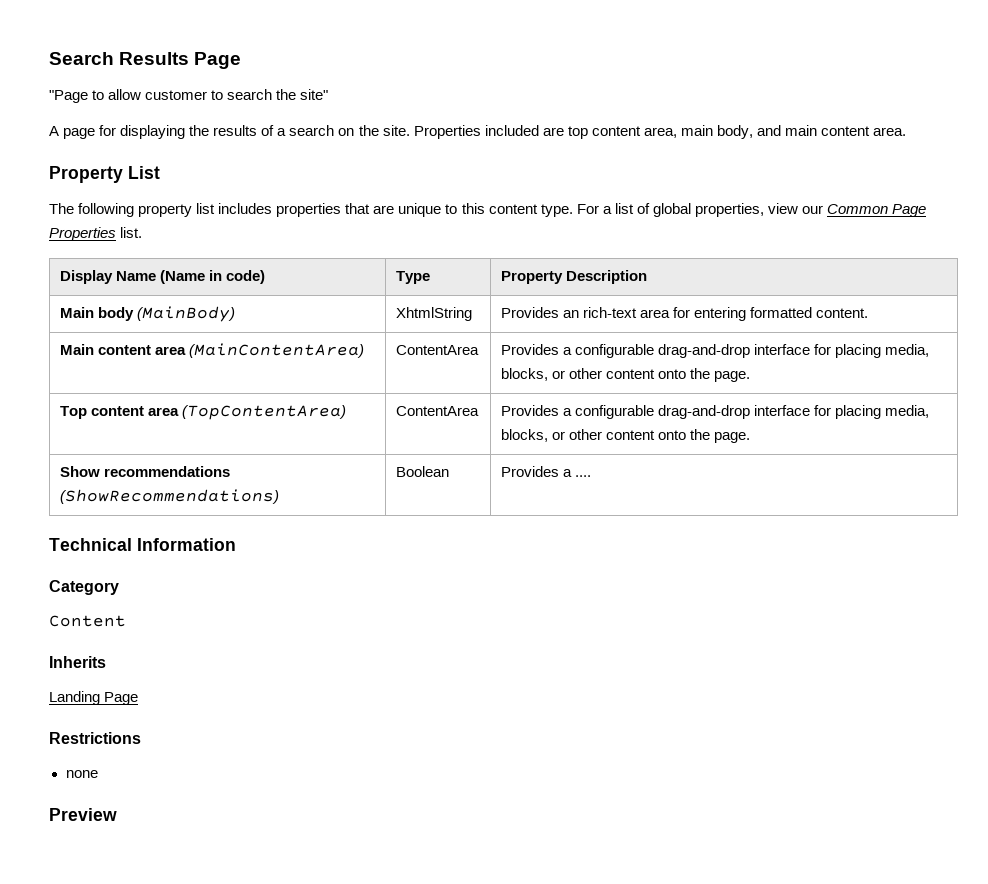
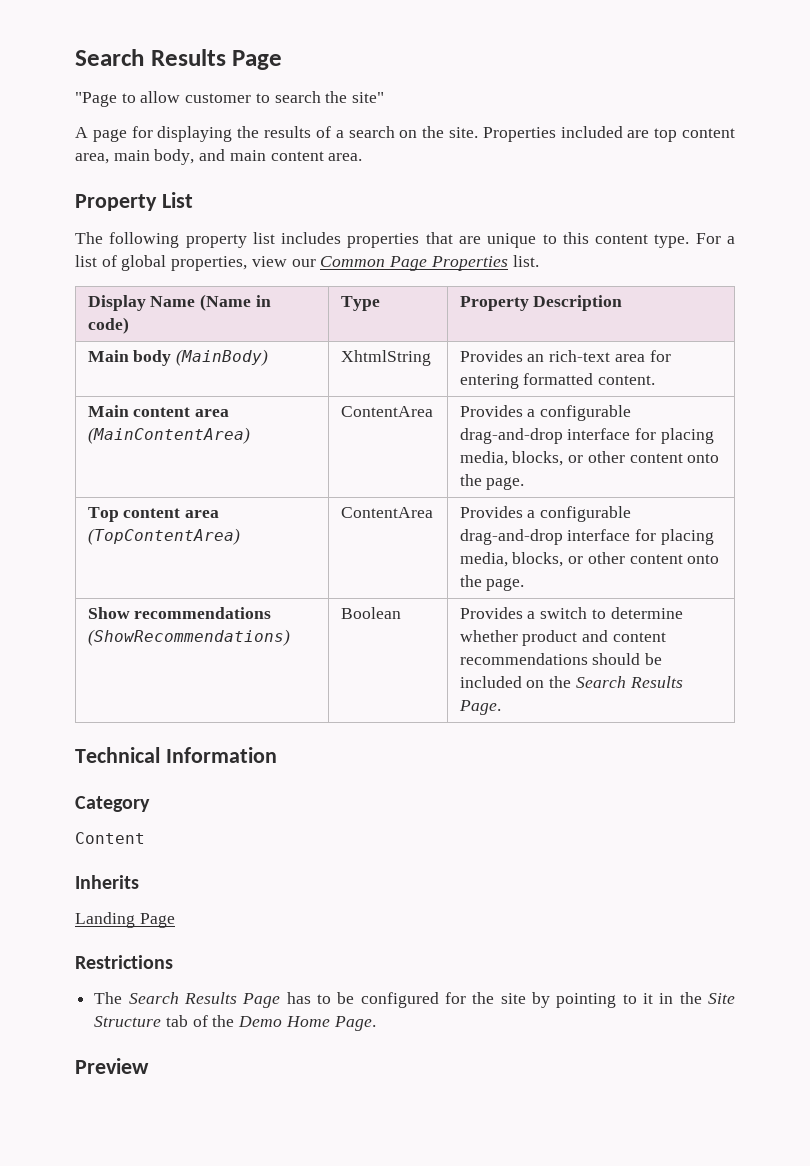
- Show recommendations (ShowRecommendations) | Boolean | Provides a ....
+ Show recommendations (ShowRecommendations) | Boolean | Provides a switch to determine whether product and content recommendations should be included on the Search Results Page.
- none
+ The Search Results Page has to be configured for the site by pointing to it in the Site Structure tab of the Demo Home Page.

